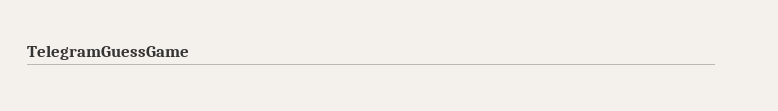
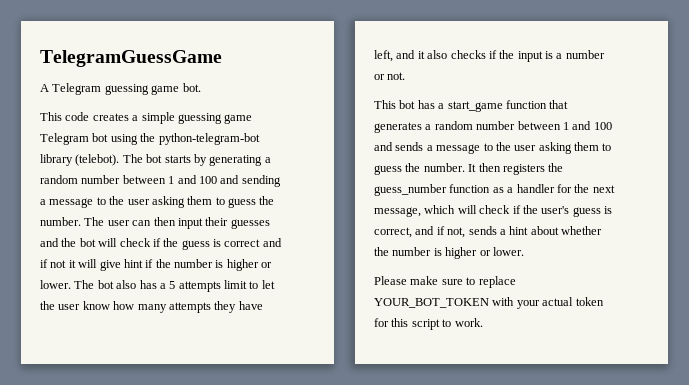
+ A Telegram guessing game bot.
+ This code creates a simple guessing game Telegram bot using the python-telegram-bot library (telebot). The bot starts by generating a random number between 1 and 100 and sending a message to the user asking them to guess the number. The user can then input their guesses and the bot will check if the guess is correct and if not it will give hint if the number is higher or lower. The bot also has a 5 attempts limit to let the user know how many attempts they have left, and it also checks if the input is a number or not.
+ This bot has a start_game function that generates a random number between 1 and 100 and sends a message to the user asking them to guess the number. It then registers the guess_number function as a handler for the next message, which will check if the user's guess is correct, and if not, sends a hint about whether the number is higher or lower.
+ Please make sure to replace YOUR_BOT_TOKEN with your actual token for this script to work.

